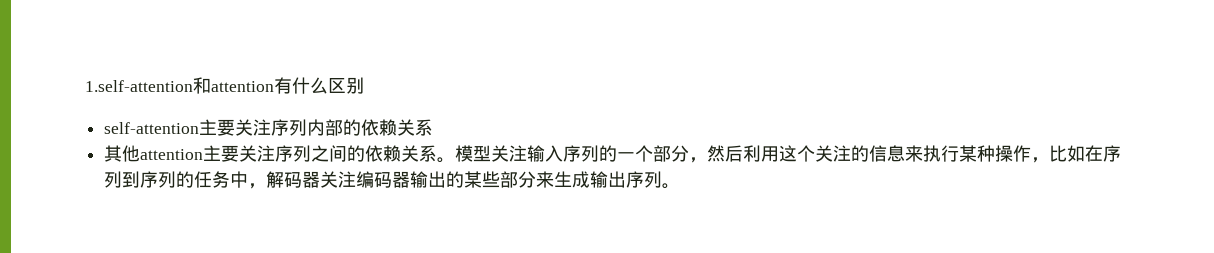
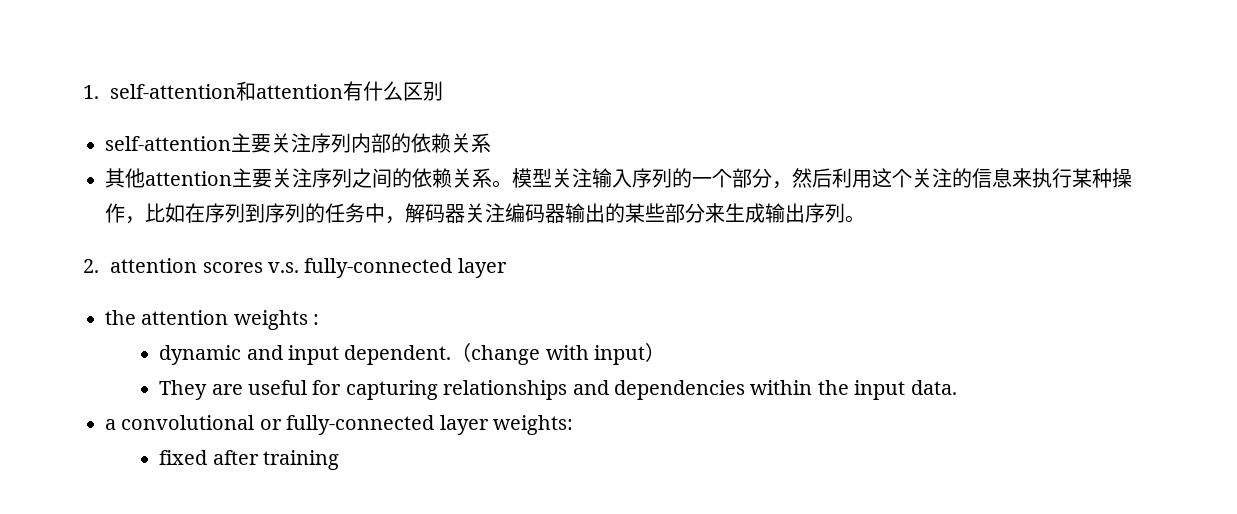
- 1.self-attention和attention有什么区别
+ 1. self-attention和attention有什么区别
+ 2. attention scores v.s. fully-connected layer
+ the attention weights :
+ dynamic and input dependent.（change with input）
+ They are useful for capturing relationships and dependencies within the input data.
+ a convolutional or fully-connected layer weights:
+ fixed after training

